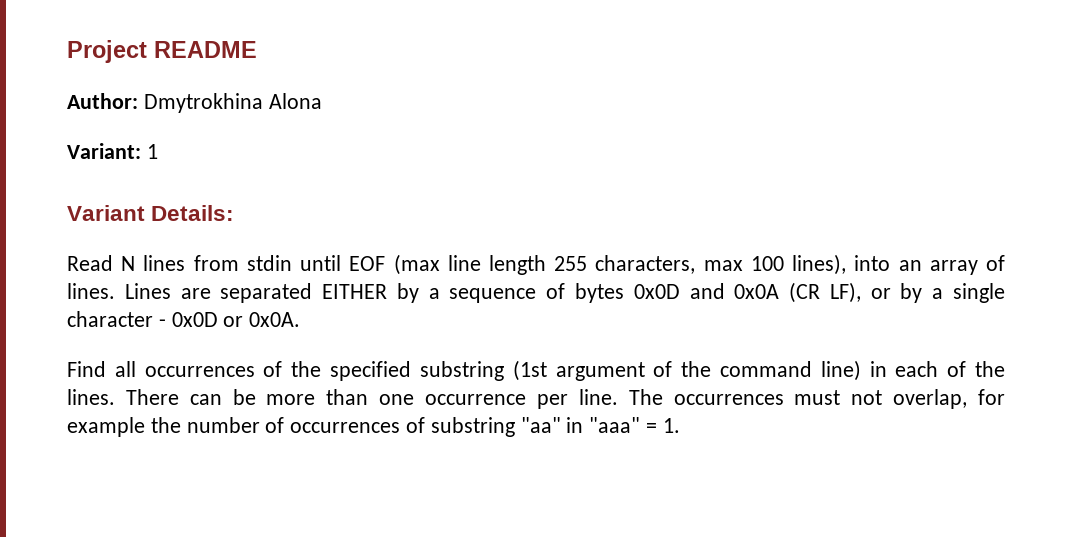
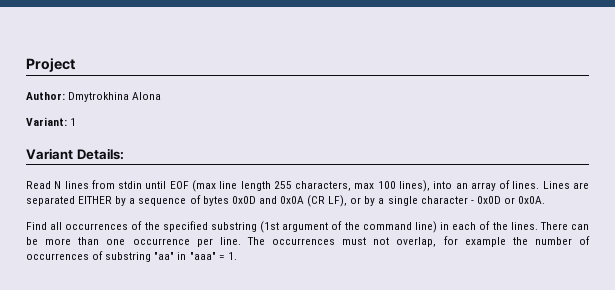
- Project README
+ Project

